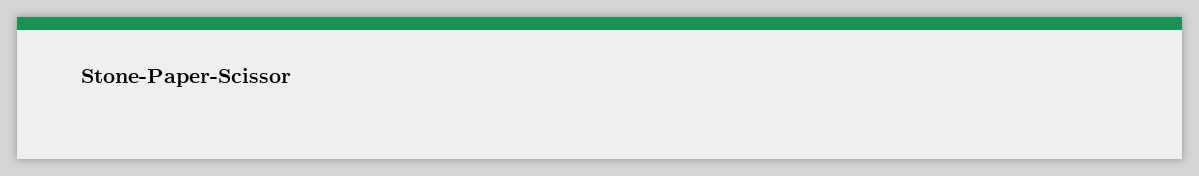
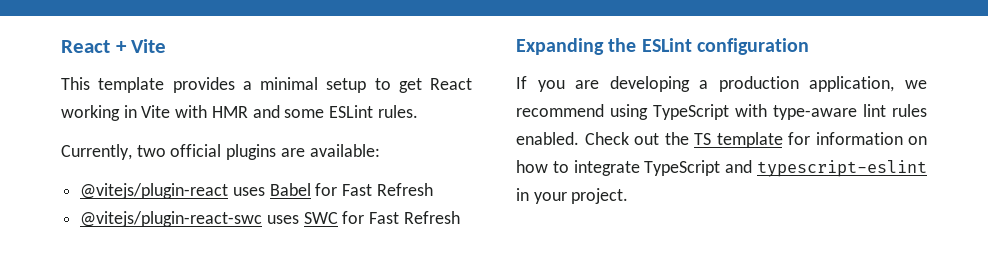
- Stone-Paper-Scissor
+ React + Vite
+ This template provides a minimal setup to get React working in Vite with HMR and some ESLint rules.
+ Currently, two official plugins are available:
+ @vitejs/plugin-react uses Babel for Fast Refresh
+ @vitejs/plugin-react-swc uses SWC for Fast Refresh
+ Expanding the ESLint configuration
+ If you are developing a production application, we recommend using TypeScript with type-aware lint rules enabled. Check out the TS template for information on how to integrate TypeScript and typescript-eslint in your project.

